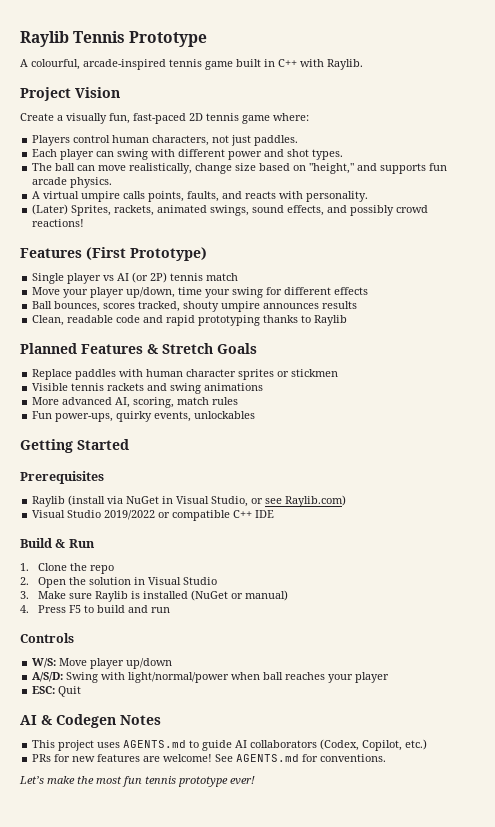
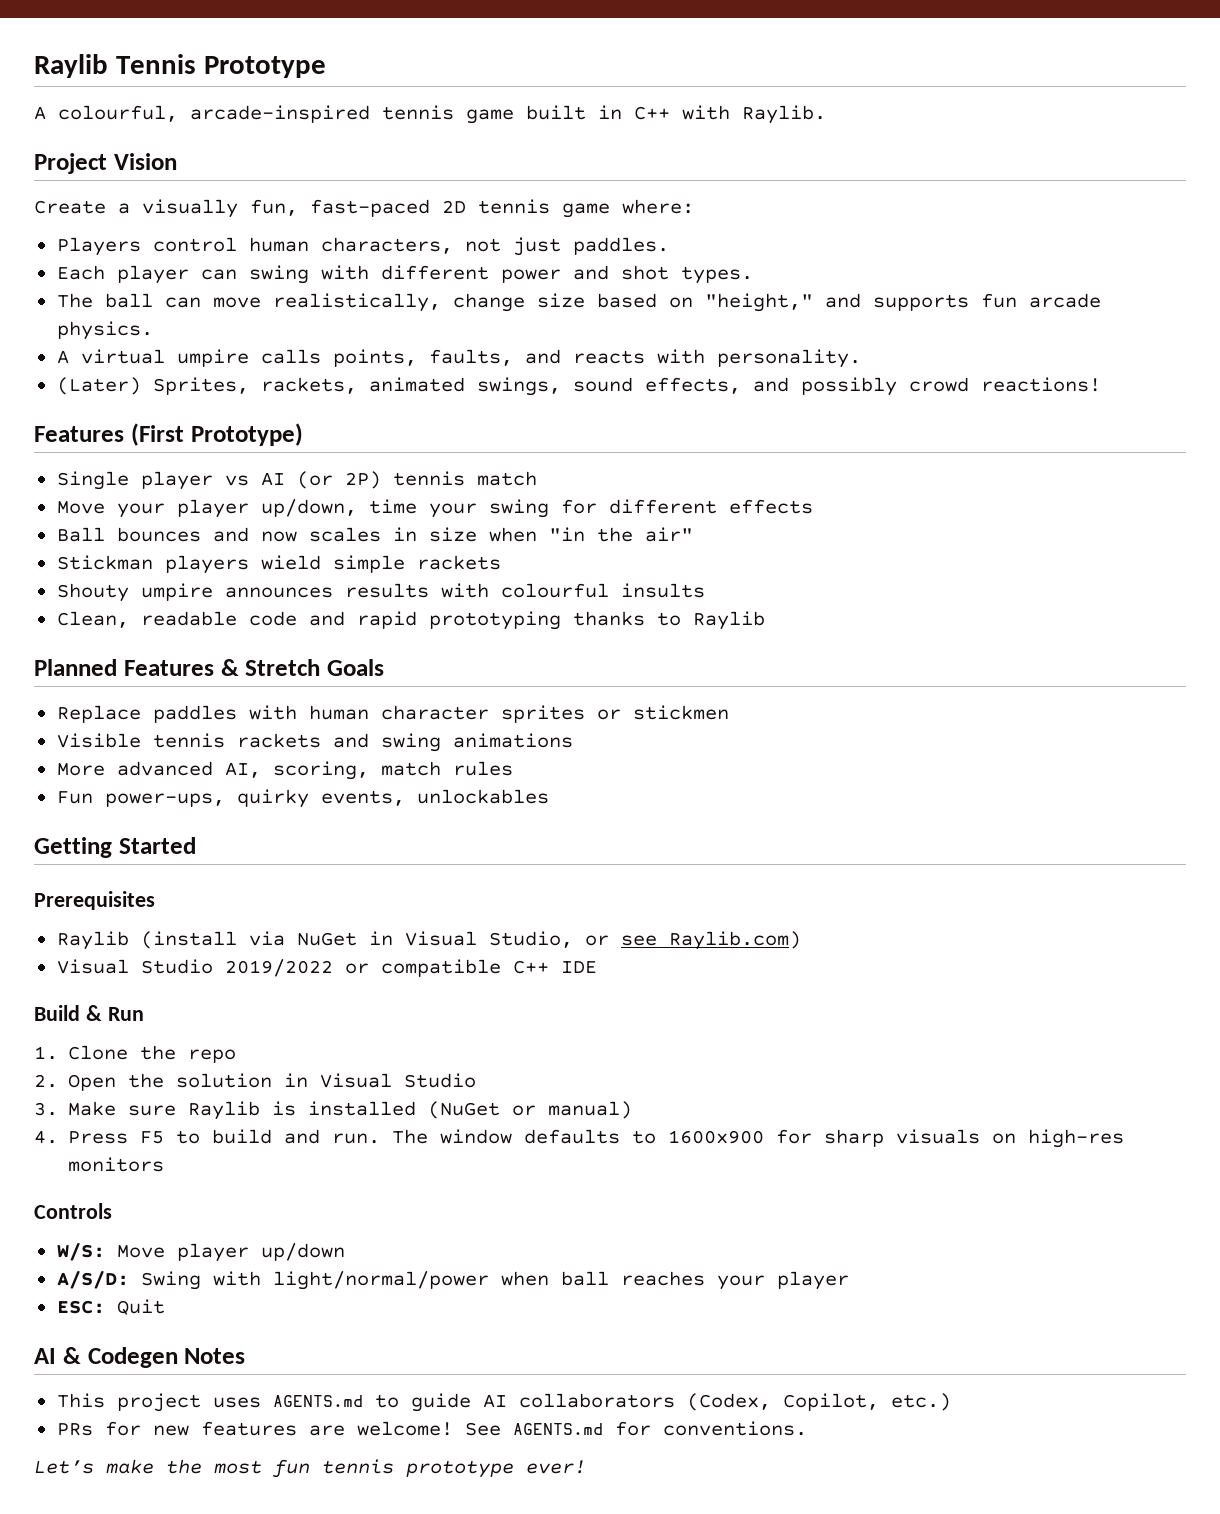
- Ball bounces, scores tracked, shouty umpire announces results
+ Ball bounces and now scales in size when "in the air"
+ Stickman players wield simple rackets
+ Shouty umpire announces results with colourful insults
- 4. Press F5 to build and run
+ 4. Press F5 to build and run. The window defaults to 1600x900 for sharp visuals on high‑res monitors

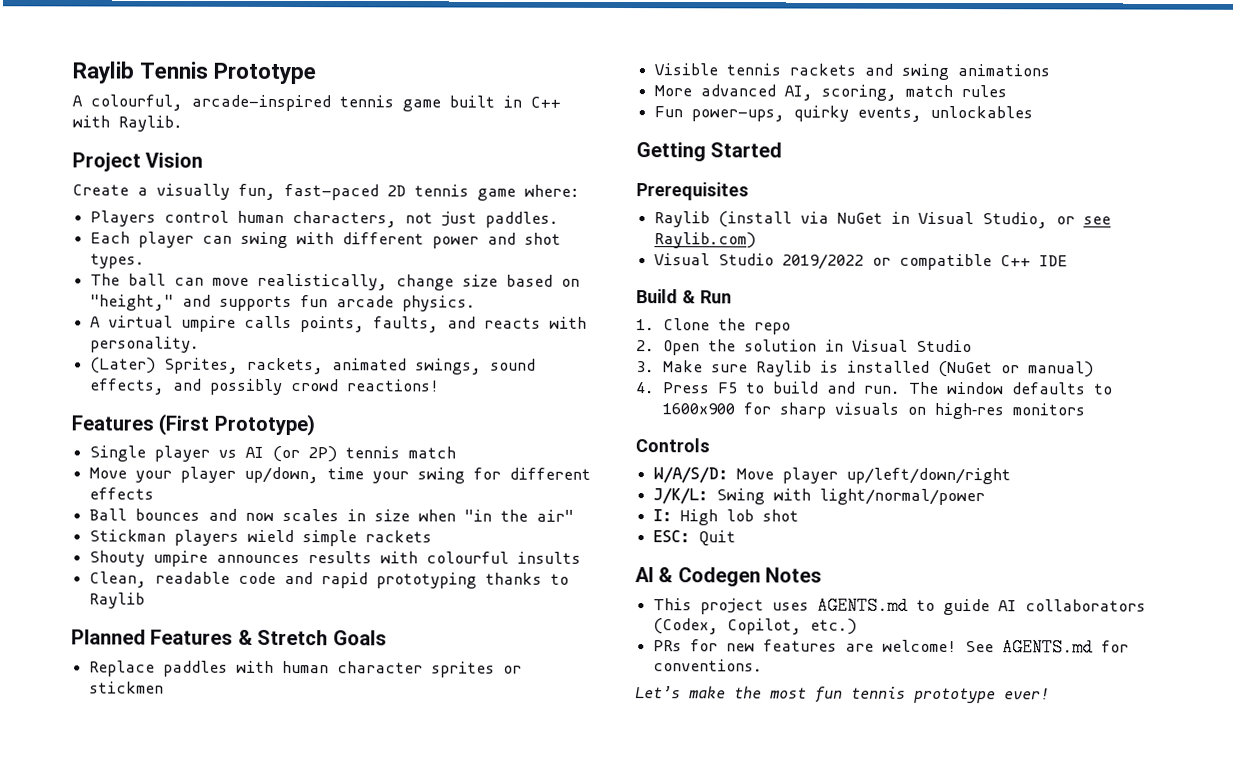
- W/S: Move player up/down
- A/S/D: Swing with light/normal/power when ball reaches your player
+ W/A/S/D: Move player up/left/down/right
+ J/K/L: Swing with light/normal/power
+ I: High lob shot

